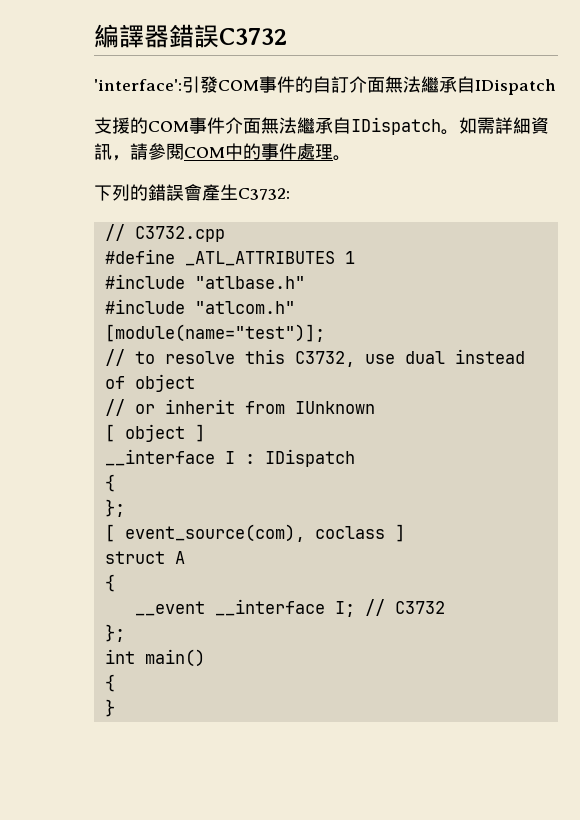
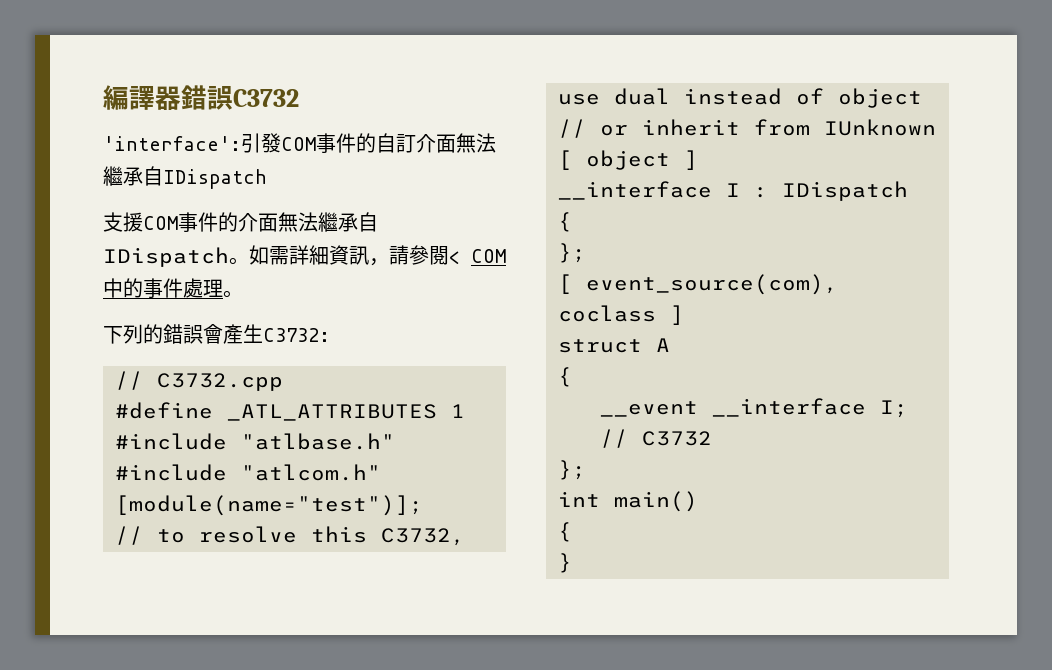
- 支援的COM事件介面無法繼承自IDispatch。
+ 支援COM事件的介面無法繼承自IDispatch。
- 如需詳細資訊，請參閱COM中的事件處理。
+ 如需詳細資訊，請參閱< COM中的事件處理。

